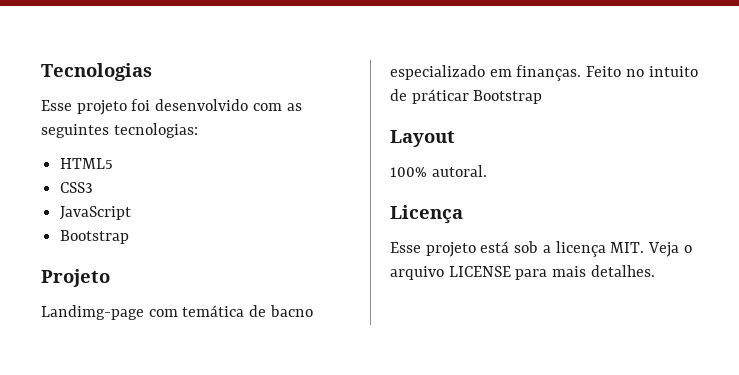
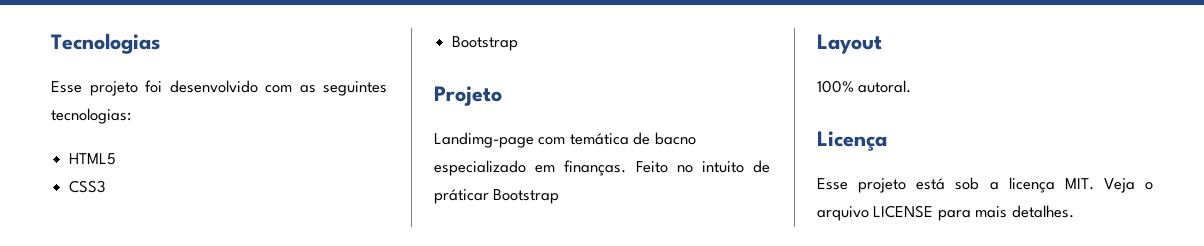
- JavaScript

